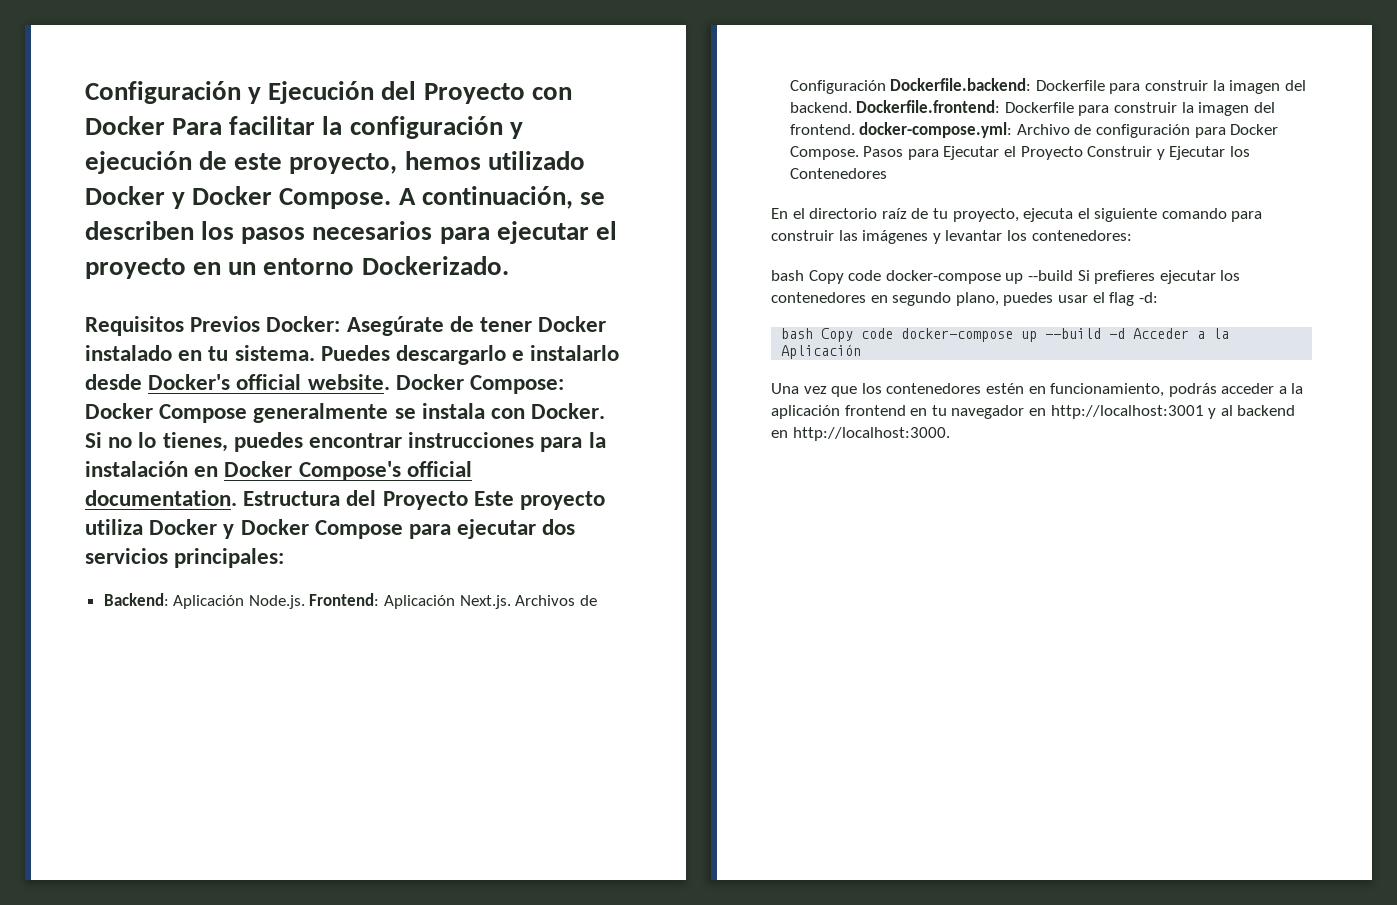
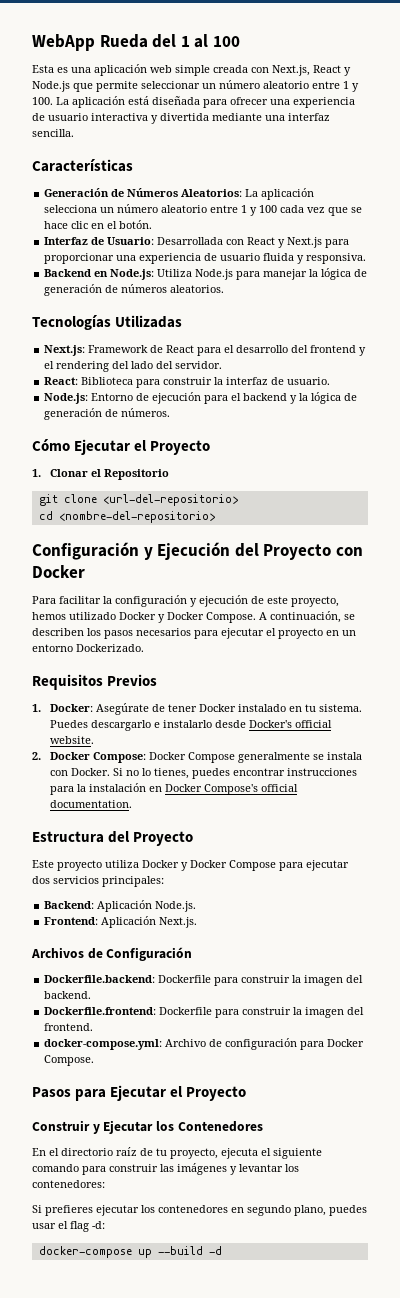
+ WebApp Rueda del 1 al 100
+ Esta es una aplicación web simple creada con Next.js, React y Node.js que permite seleccionar un número aleatorio entre 1 y 100. La aplicación está diseñada para ofrecer una experiencia de usuario interactiva y divertida mediante una interfaz sencilla.
+ Características
+ Generación de Números Aleatorios: La aplicación selecciona un número aleatorio entre 1 y 100 cada vez que se hace clic en el botón.
+ Interfaz de Usuario: Desarrollada con React y Next.js para proporcionar una experiencia de usuario fluida y responsiva.
+ Backend en Node.js: Utiliza Node.js para manejar la lógica de generación de números aleatorios.
+ Tecnologías Utilizadas
+ Next.js: Framework de React para el desarrollo del frontend y el rendering del lado del servidor.
+ React: Biblioteca para construir la interfaz de usuario.
+ Node.js: Entorno de ejecución para el backend y la lógica de generación de números.
+ Cómo Ejecutar el Proyecto
+ 1. Clonar el Repositorio
+ git clone <url-del-repositorio>
+ cd <nombre-del-repositorio>
- Configuración y Ejecución del Proyecto con Docker Para facilitar la configuración y ejecución de este proyecto, hemos utilizado Docker y Docker Compose.
+ Configuración y Ejecución del Proyecto con Docker
+ Para facilitar la configuración y ejecución de este proyecto, hemos utilizado Docker y Docker Compose.
- Requisitos Previos Docker: Asegúrate de tener Docker instalado en tu sistema.
+ Requisitos Previos
+ 1. Docker: Asegúrate de tener Docker instalado en tu sistema.
- Puedes descargarlo e instalarlo desde Docker's official website. Docker Compose: Docker Compose generalmente se instala con Docker.
+ Puedes descargarlo e instalarlo desde Docker's official website.
+ 2. Docker Compose: Docker Compose generalmente se instala con Docker.
- Si no lo tienes, puedes encontrar instrucciones para la instalación en Docker Compose's official documentation. Estructura del Proyecto Este proyecto utiliza Docker y Docker Compose para ejecutar dos servicios principales:
+ Si no lo tienes, puedes encontrar instrucciones para la instalación en Docker Compose's official documentation.
+ Estructura del Proyecto
+ Este proyecto utiliza Docker y Docker Compose para ejecutar dos servicios principales:
- Backend: Aplicación Node.js. Frontend: Aplicación Next.js. Archivos de Configuración Dockerfile.backend: Dockerfile para construir la imagen del backend. Dockerfile.frontend: Dockerfile para construir la imagen del frontend. docker-compose.yml: Archivo de configuración para Docker Compose. Pasos para Ejecutar el Proyecto Construir y Ejecutar los Contenedores
+ Backend: Aplicación Node.js.
+ Frontend: Aplicación Next.js.
+ Archivos de Configuración
+ Dockerfile.backend: Dockerfile para construir la imagen del backend.
+ Dockerfile.frontend: Dockerfile para construir la imagen del frontend.
+ docker-compose.yml: Archivo de configuración para Docker Compose.
+ Pasos para Ejecutar el Proyecto
+ Construir y Ejecutar los Contenedores
- bash Copy code docker-compose up --build Si prefieres ejecutar los contenedores en segundo plano, puedes usar el flag -d:
+ Si prefieres ejecutar los contenedores en segundo plano, puedes usar el flag -d:
- bash Copy code docker-compose up --build -d Acceder a la Aplicación
- Una vez que los contenedores estén en funcionamiento, podrás acceder a la aplicación frontend en tu navegador en http://localhost:3001 y al backend en http://localhost:3000.
+ docker-compose up --build -d

